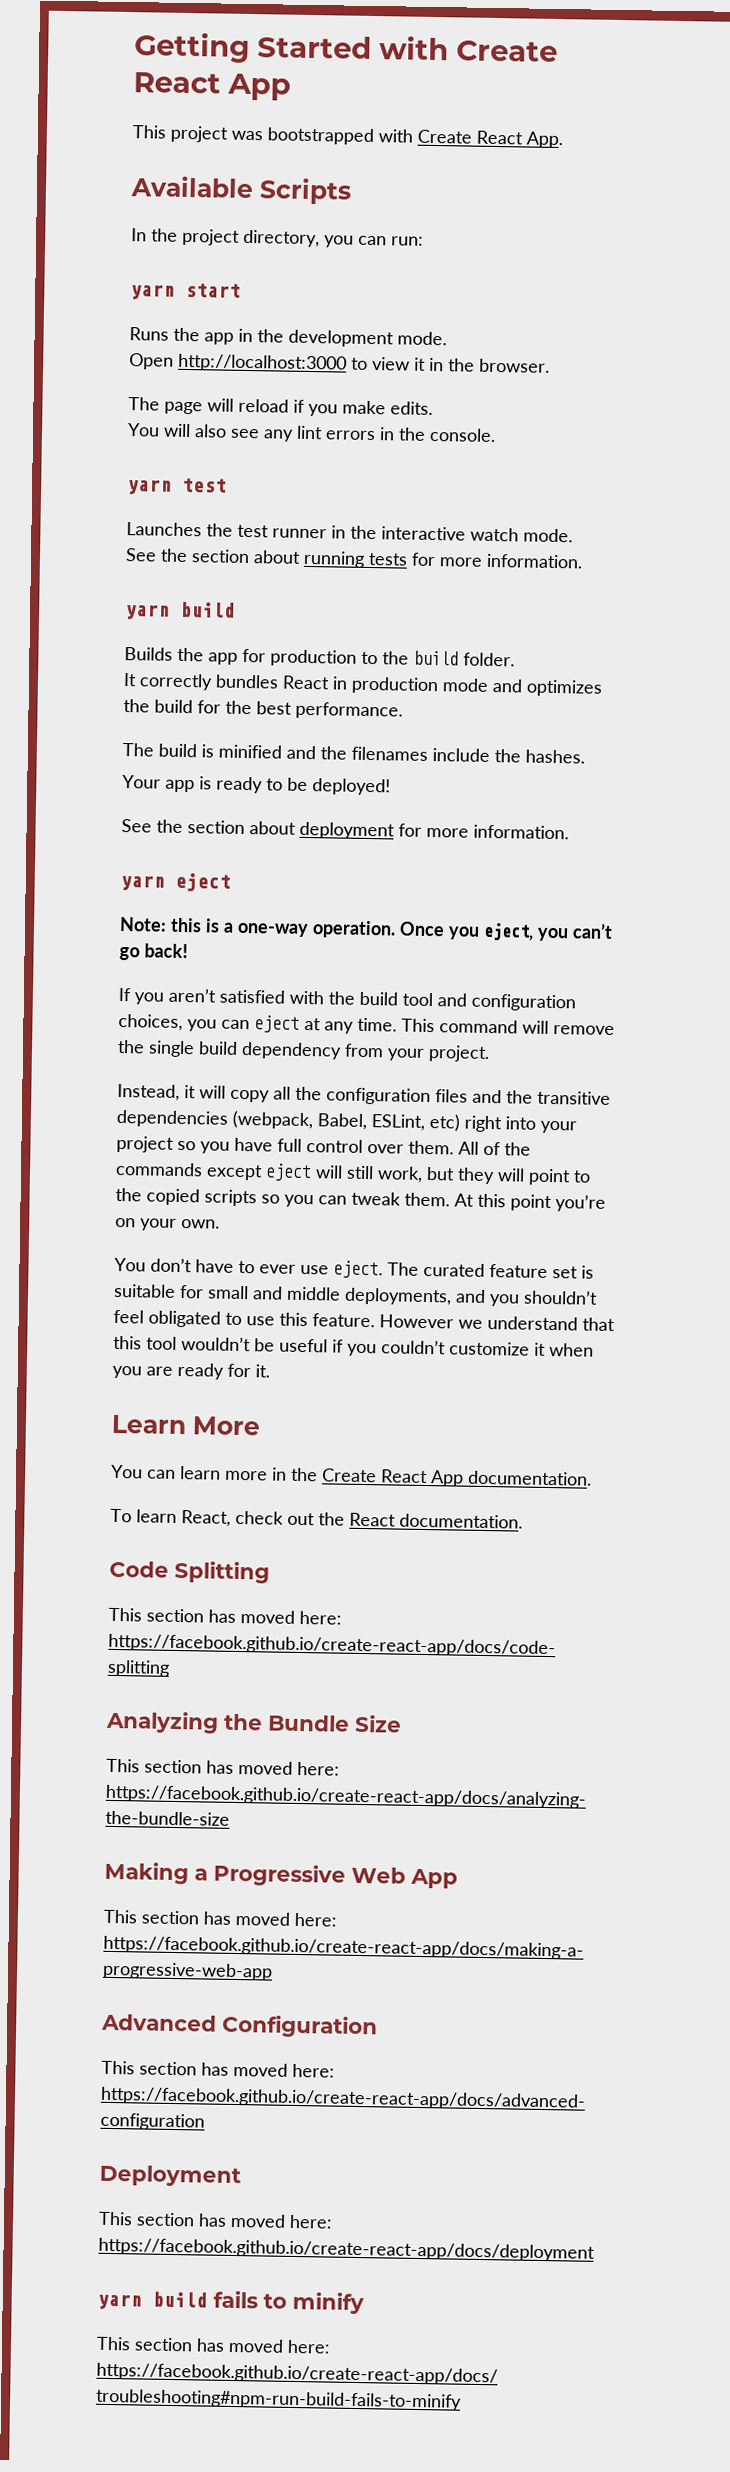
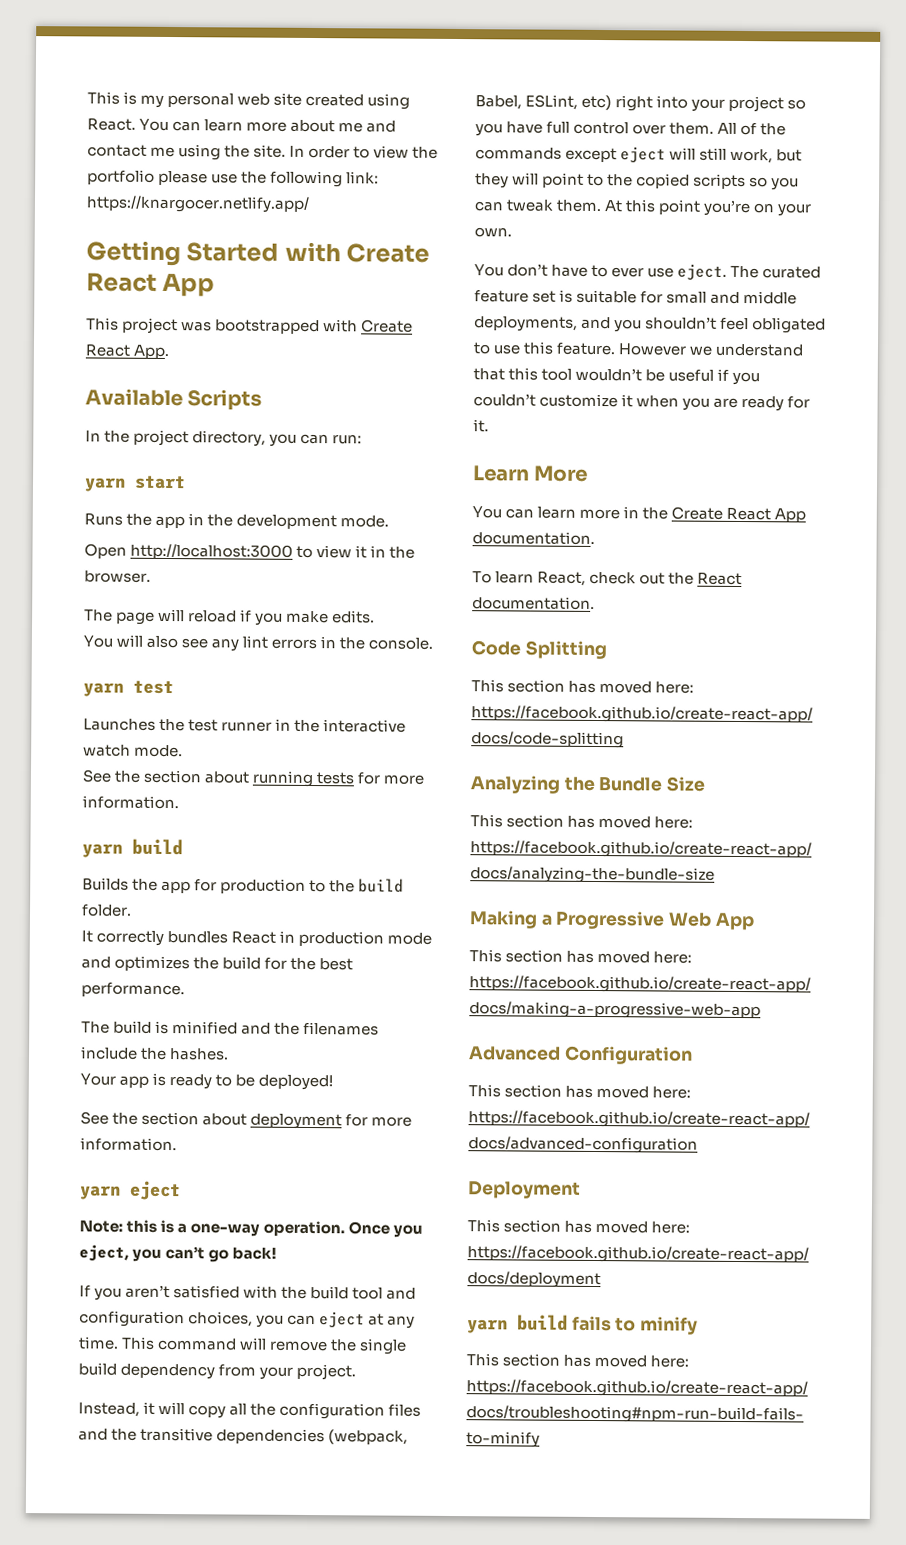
+ This is my personal web site created using React. You can learn more about me and contact me using the site. In order to view the portfolio please use the following link: https://knargocer.netlify.app/

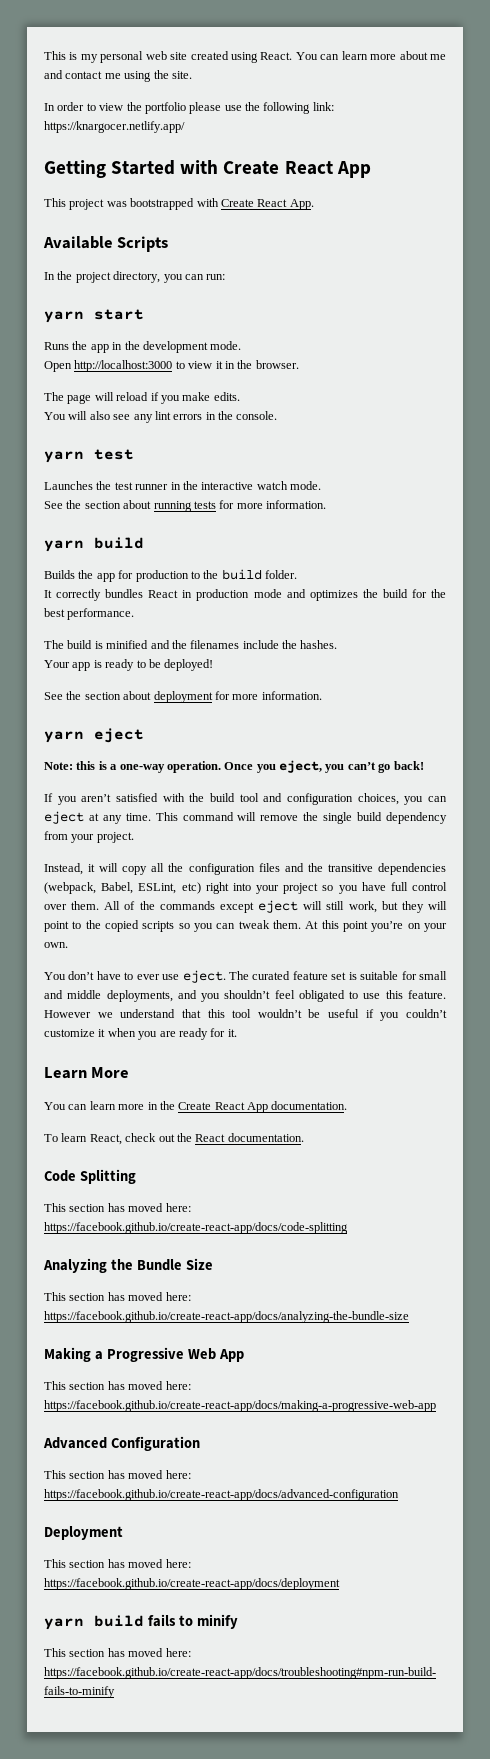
- You can learn more about me and contact me using the site. In order to view the portfolio please use the following link: https://knargocer.netlify.app/
+ You can learn more about me and contact me using the site.
+ In order to view the portfolio please use the following link: https://knargocer.netlify.app/

